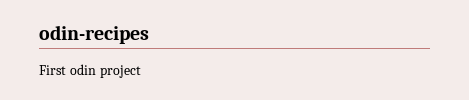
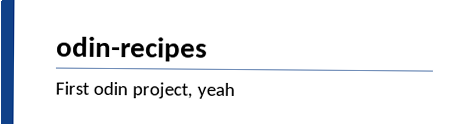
- First odin project
+ First odin project, yeah

